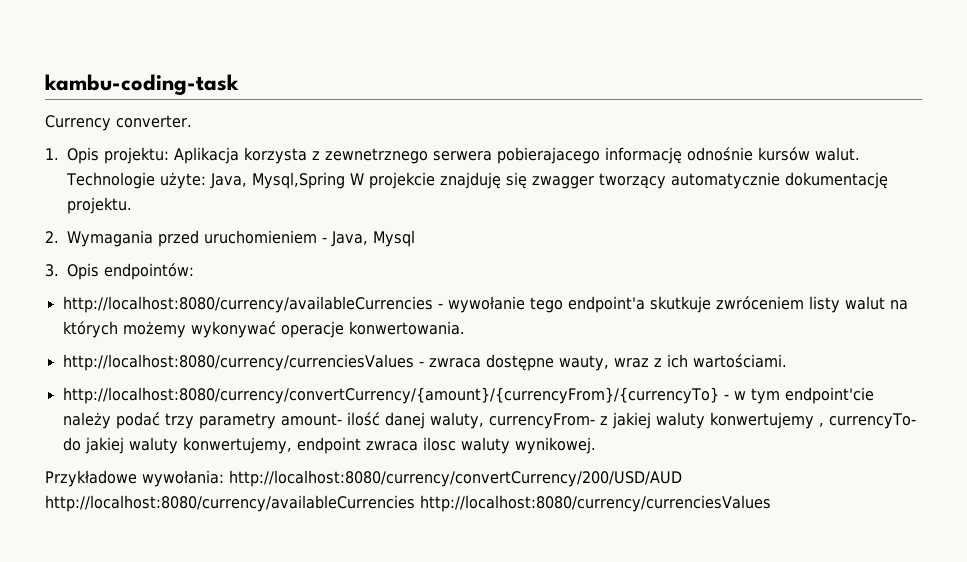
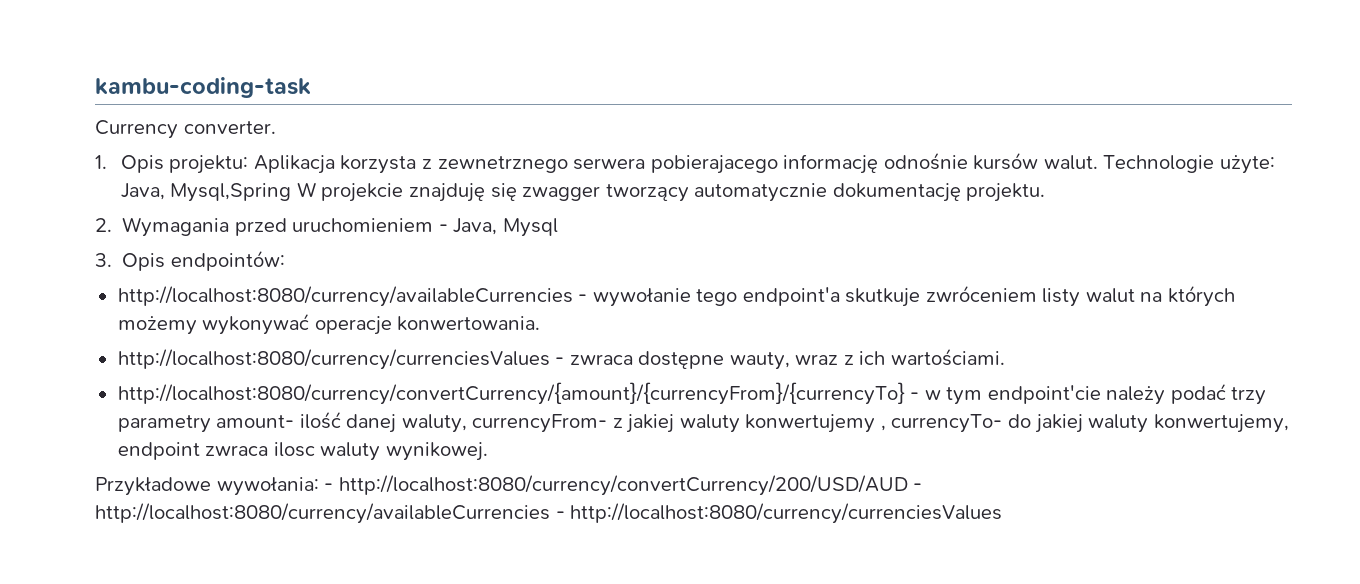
- Przykładowe wywołania: http://localhost:8080/currency/convertCurrency/200/USD/AUD http://localhost:8080/currency/availableCurrencies http://localhost:8080/currency/currenciesValues
+ Przykładowe wywołania: - http://localhost:8080/currency/convertCurrency/200/USD/AUD - http://localhost:8080/currency/availableCurrencies - http://localhost:8080/currency/currenciesValues

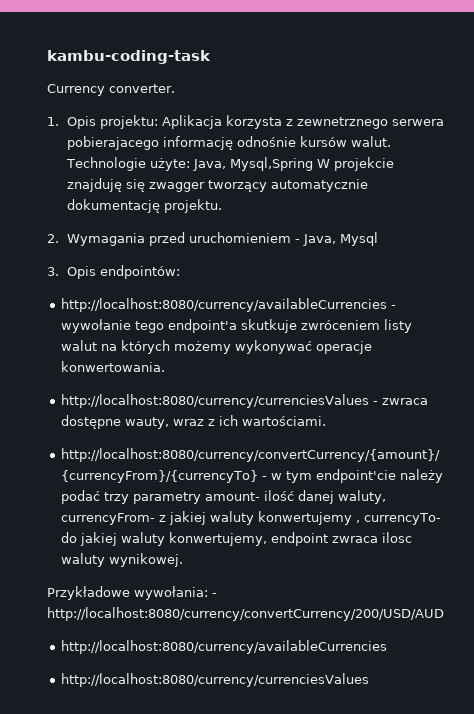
- Przykładowe wywołania: - http://localhost:8080/currency/convertCurrency/200/USD/AUD - http://localhost:8080/currency/availableCurrencies - http://localhost:8080/currency/currenciesValues
+ Przykładowe wywołania: - http://localhost:8080/currency/convertCurrency/200/USD/AUD
+ http://localhost:8080/currency/availableCurrencies
+ http://localhost:8080/currency/currenciesValues

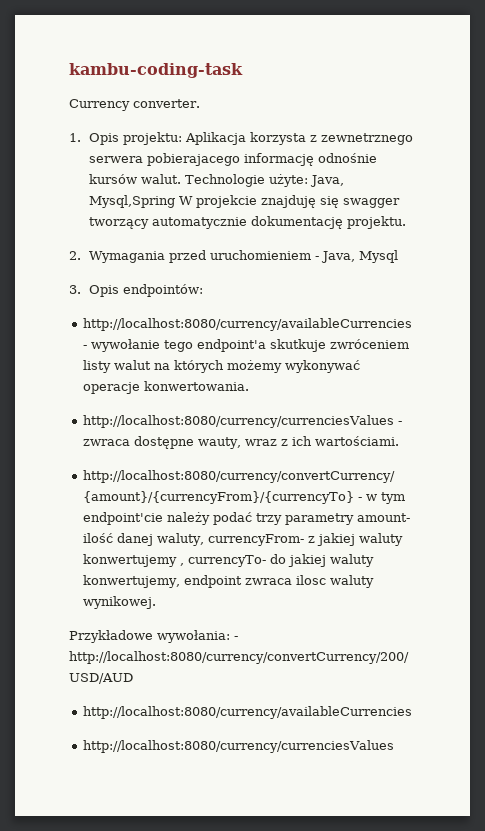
- Technologie użyte: Java, Mysql,Spring W projekcie znajduję się zwagger tworzący automatycznie dokumentację projektu.
+ Technologie użyte: Java, Mysql,Spring W projekcie znajduję się swagger tworzący automatycznie dokumentację projektu.

